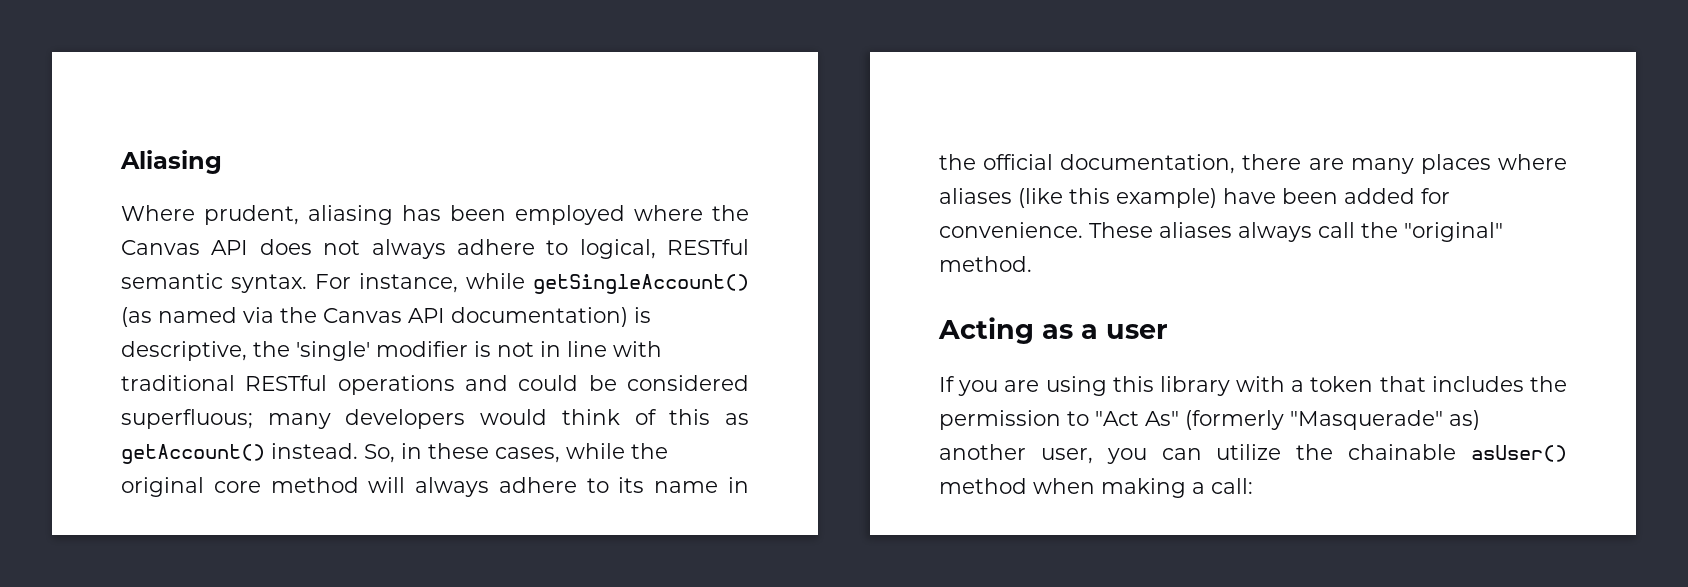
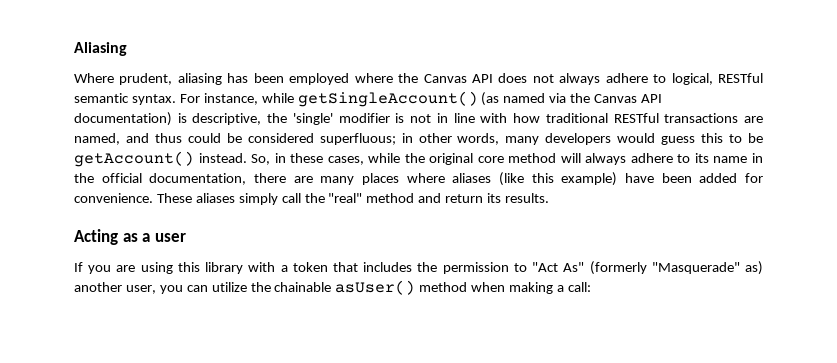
- For instance, while getSingleAccount() (as named via the Canvas API documentation) is descriptive, the 'single' modifier is not in line with traditional RESTful operations and could be considered superfluous; many developers would think of this as getAccount() instead.
+ For instance, while getSingleAccount() (as named via the Canvas API documentation) is descriptive, the 'single' modifier is not in line with how traditional RESTful transactions are named, and thus could be considered superfluous; in other words, many developers would guess this to be getAccount() instead.
- These aliases always call the "original" method.
+ These aliases simply call the "real" method and return its results.

